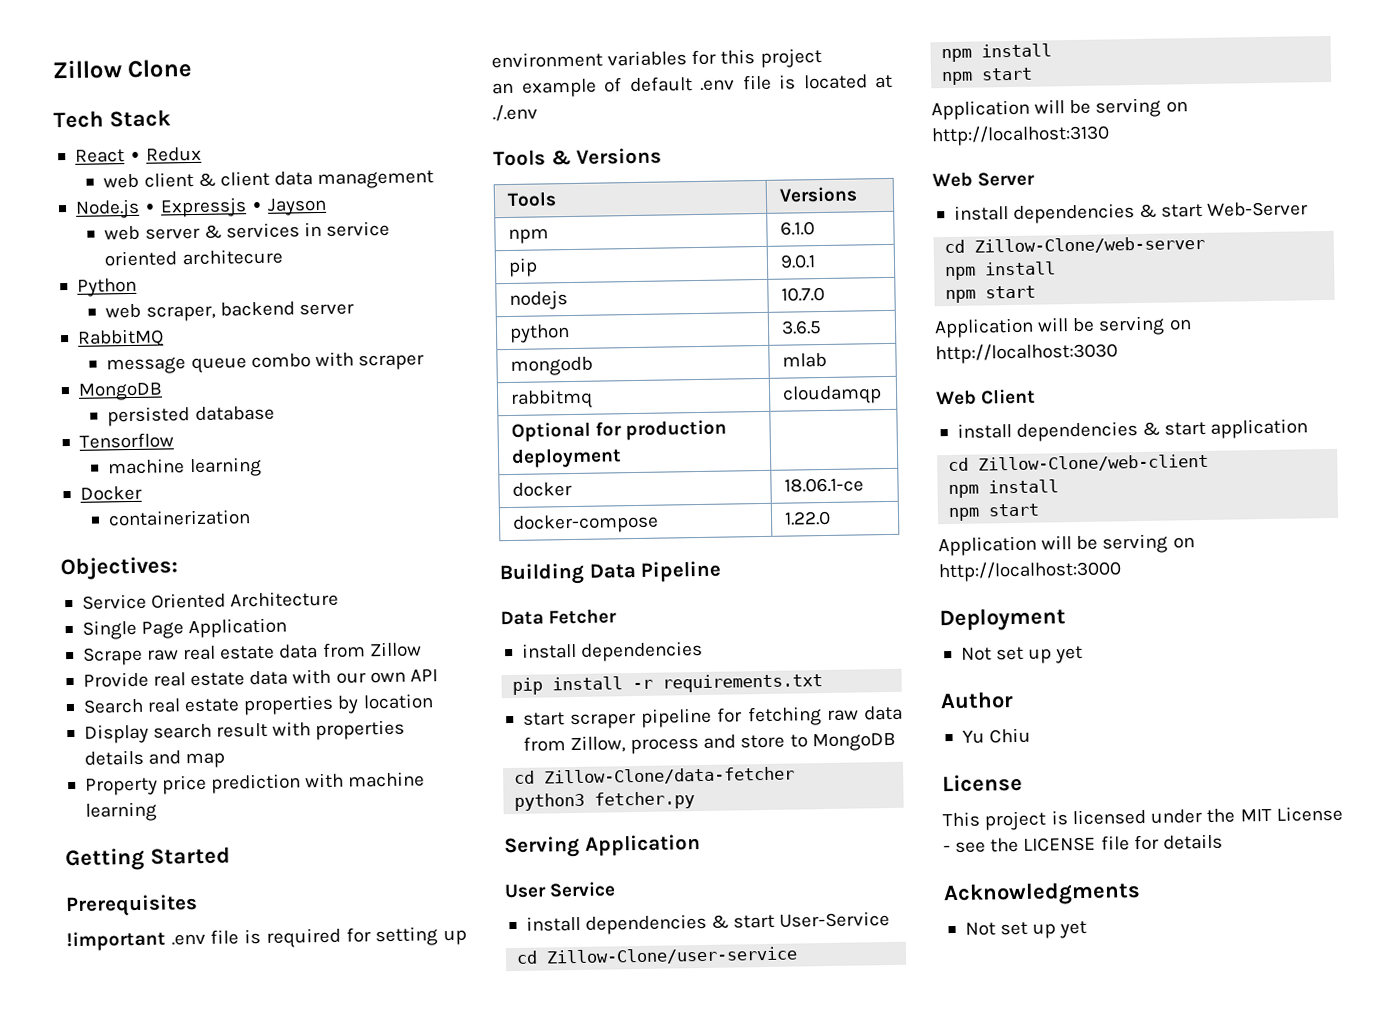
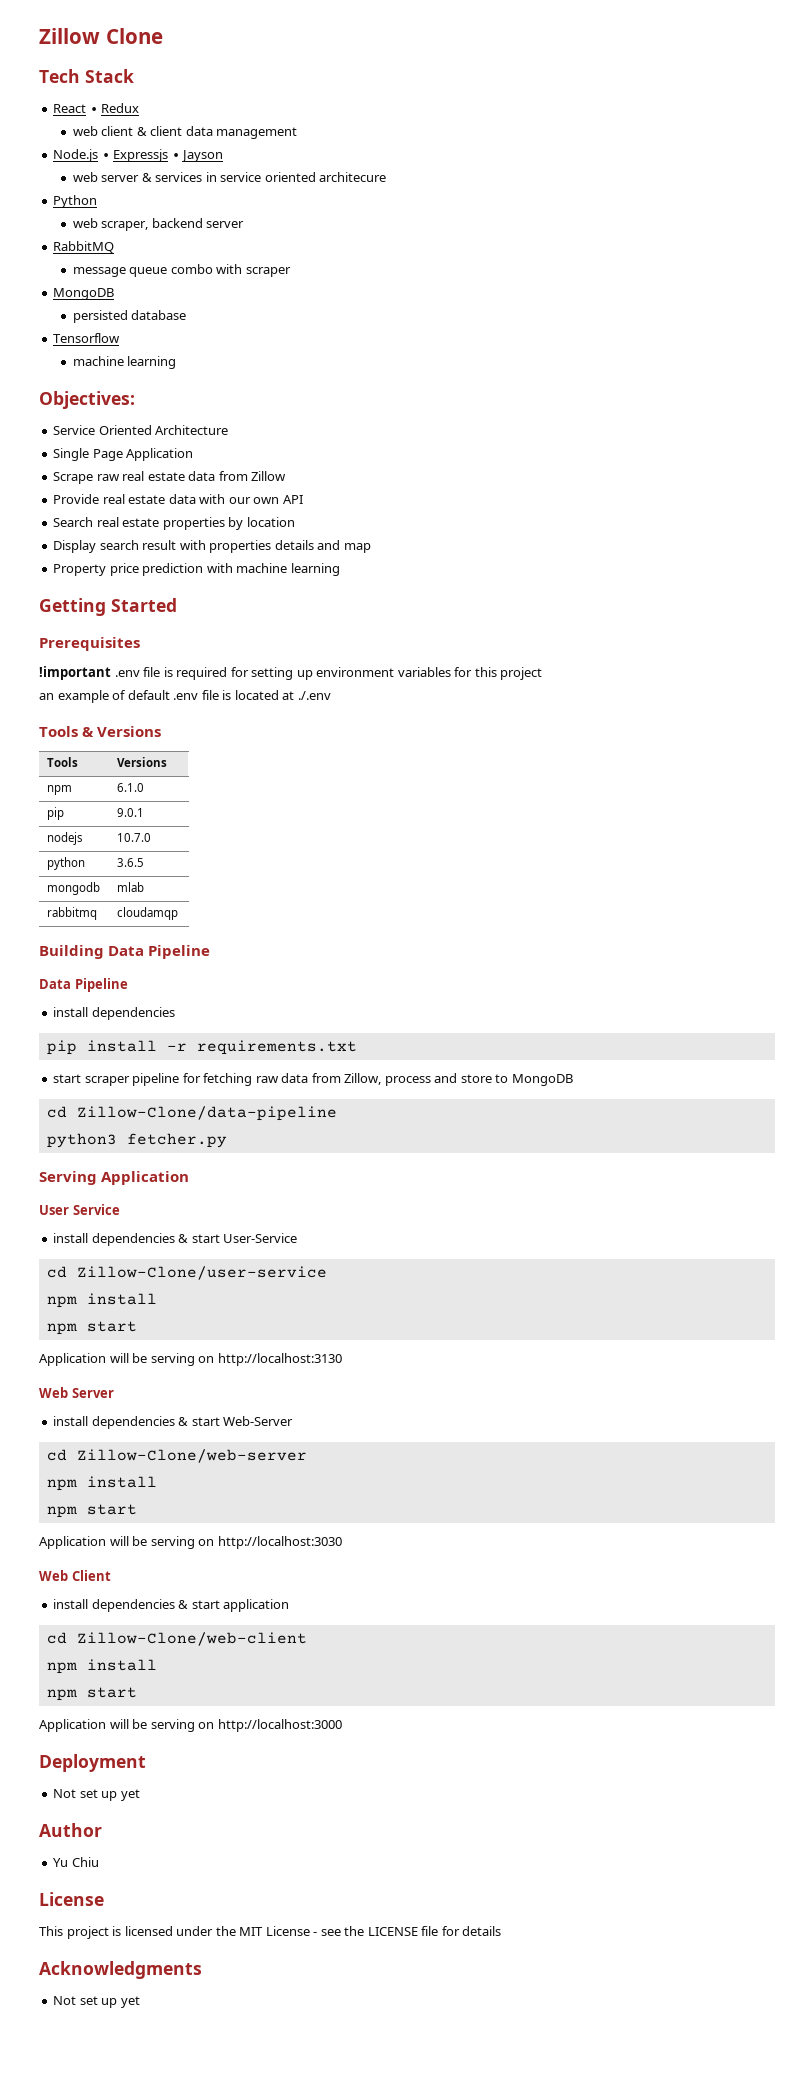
- Docker
- containerization
- Optional for production deployment |
- docker | 18.06.1-ce
- docker-compose | 1.22.0
  Building Data Pipeline
- Data Fetcher
+ Data Pipeline
- cd Zillow-Clone/data-fetcher
+ cd Zillow-Clone/data-pipeline

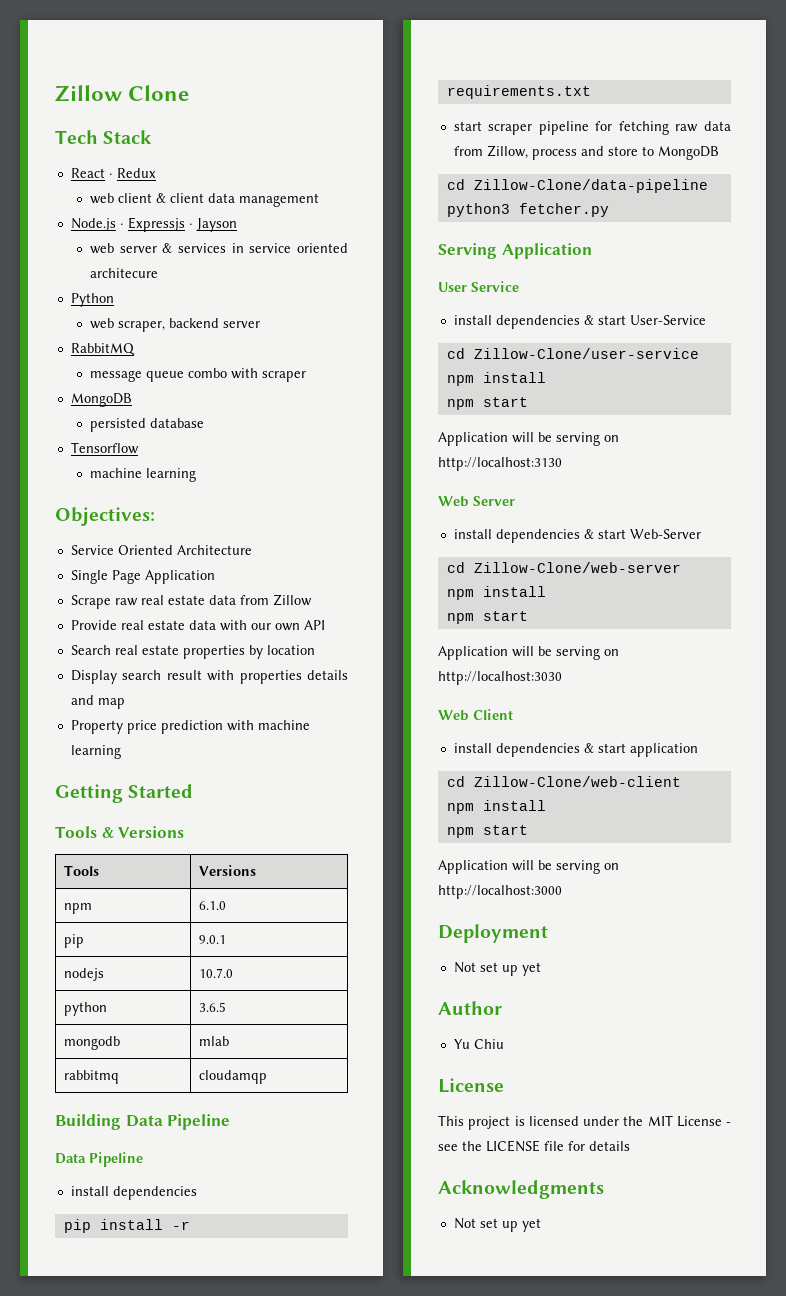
- Prerequisites
- !important .env file is required for setting up environment variables for this project
- an example of default .env file is located at ./.env

